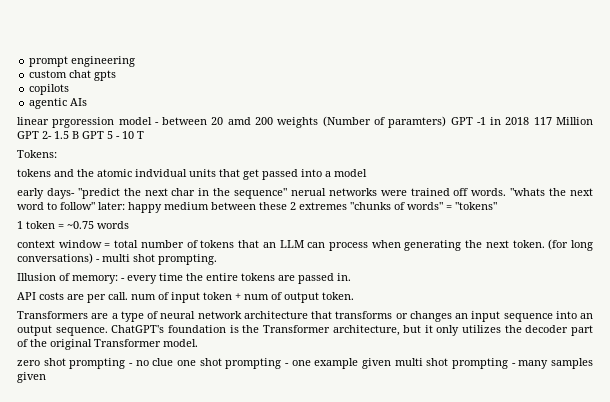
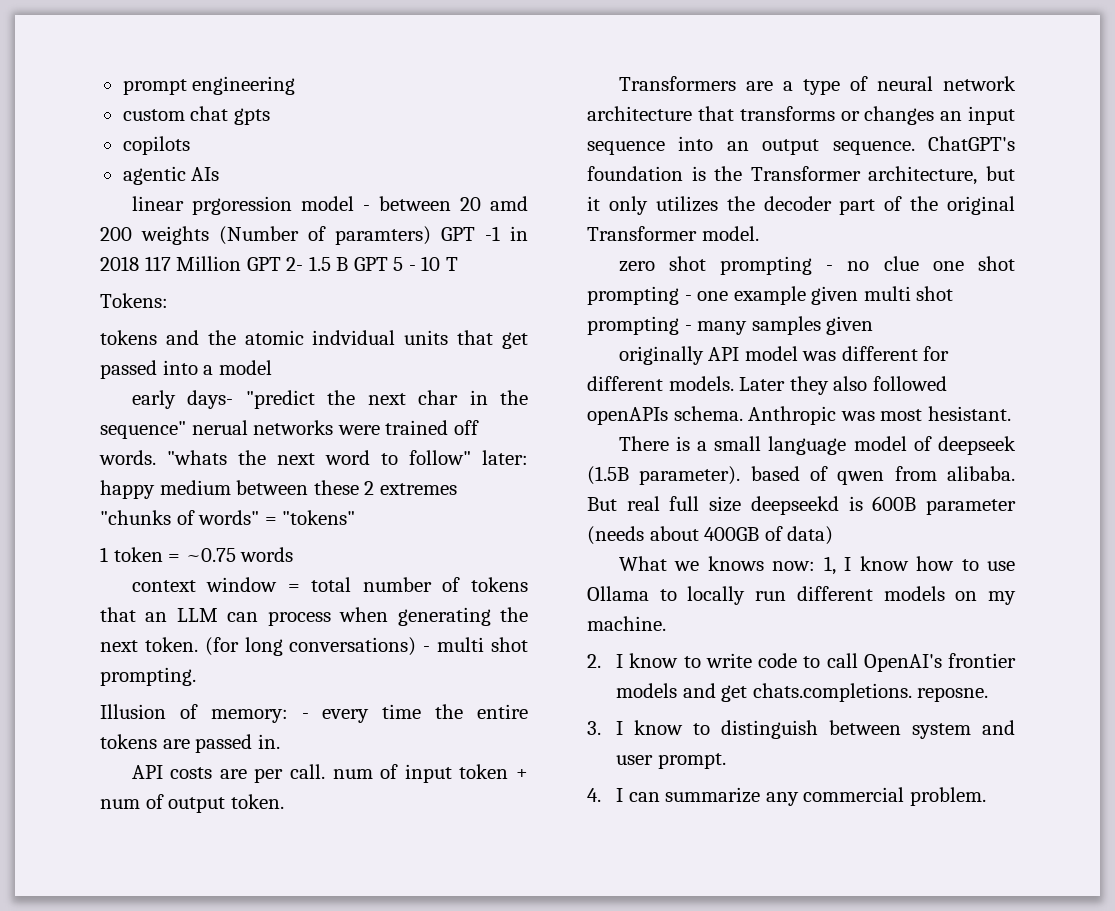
+ originally API model was different for different models. Later they also followed openAPIs schema. Anthropic was most hesistant.
+ There is a small language model of deepseek (1.5B parameter). based of qwen from alibaba. But real full size deepseekd is 600B parameter (needs about 400GB of data)
+ What we knows now: 1, I know how to use Ollama to locally run different models on my machine.
+ 2. I know to write code to call OpenAI's frontier models and get chats.completions. reposne.
+ 3. I know to distinguish between system and user prompt.
+ 4. I can summarize any commercial problem.

